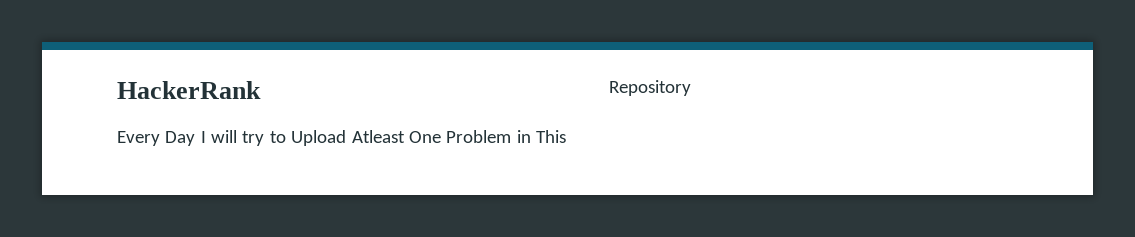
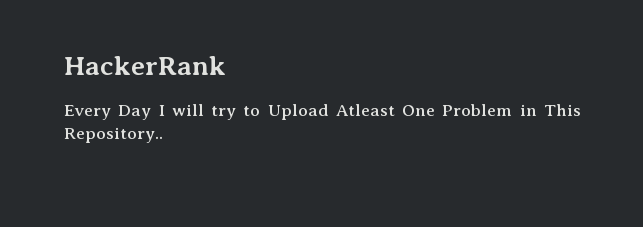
- Every Day I will try to Upload Atleast One Problem in This Repository
+ Every Day I will try to Upload Atleast One Problem in This Repository..

